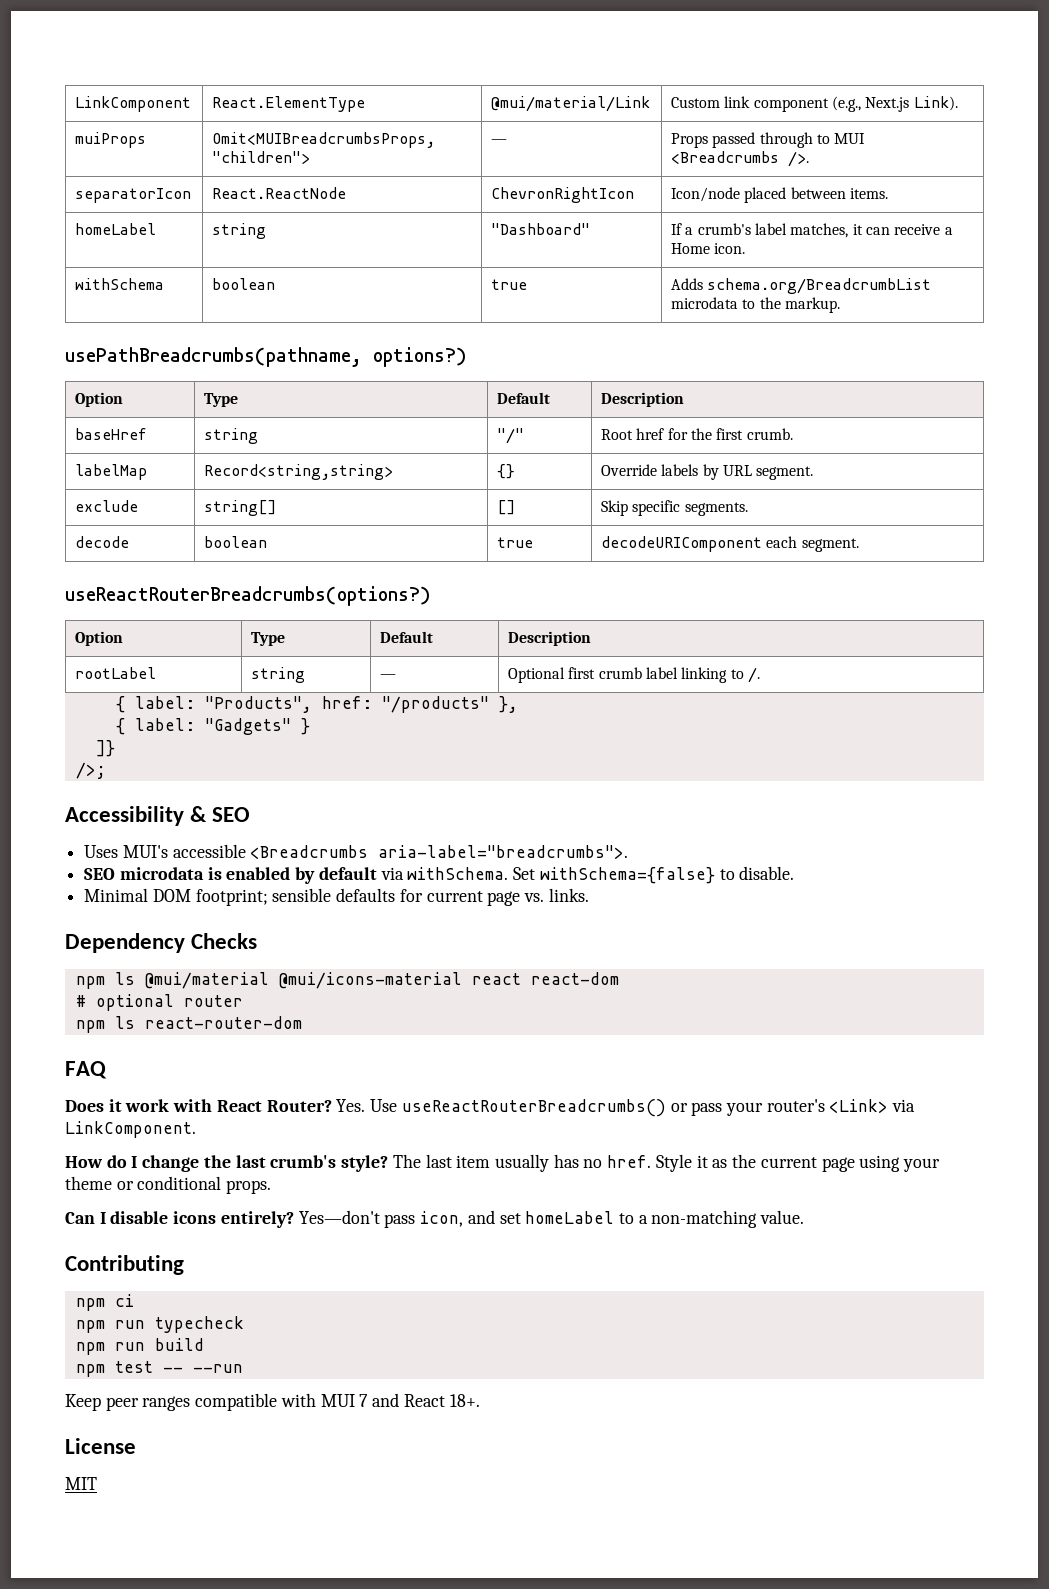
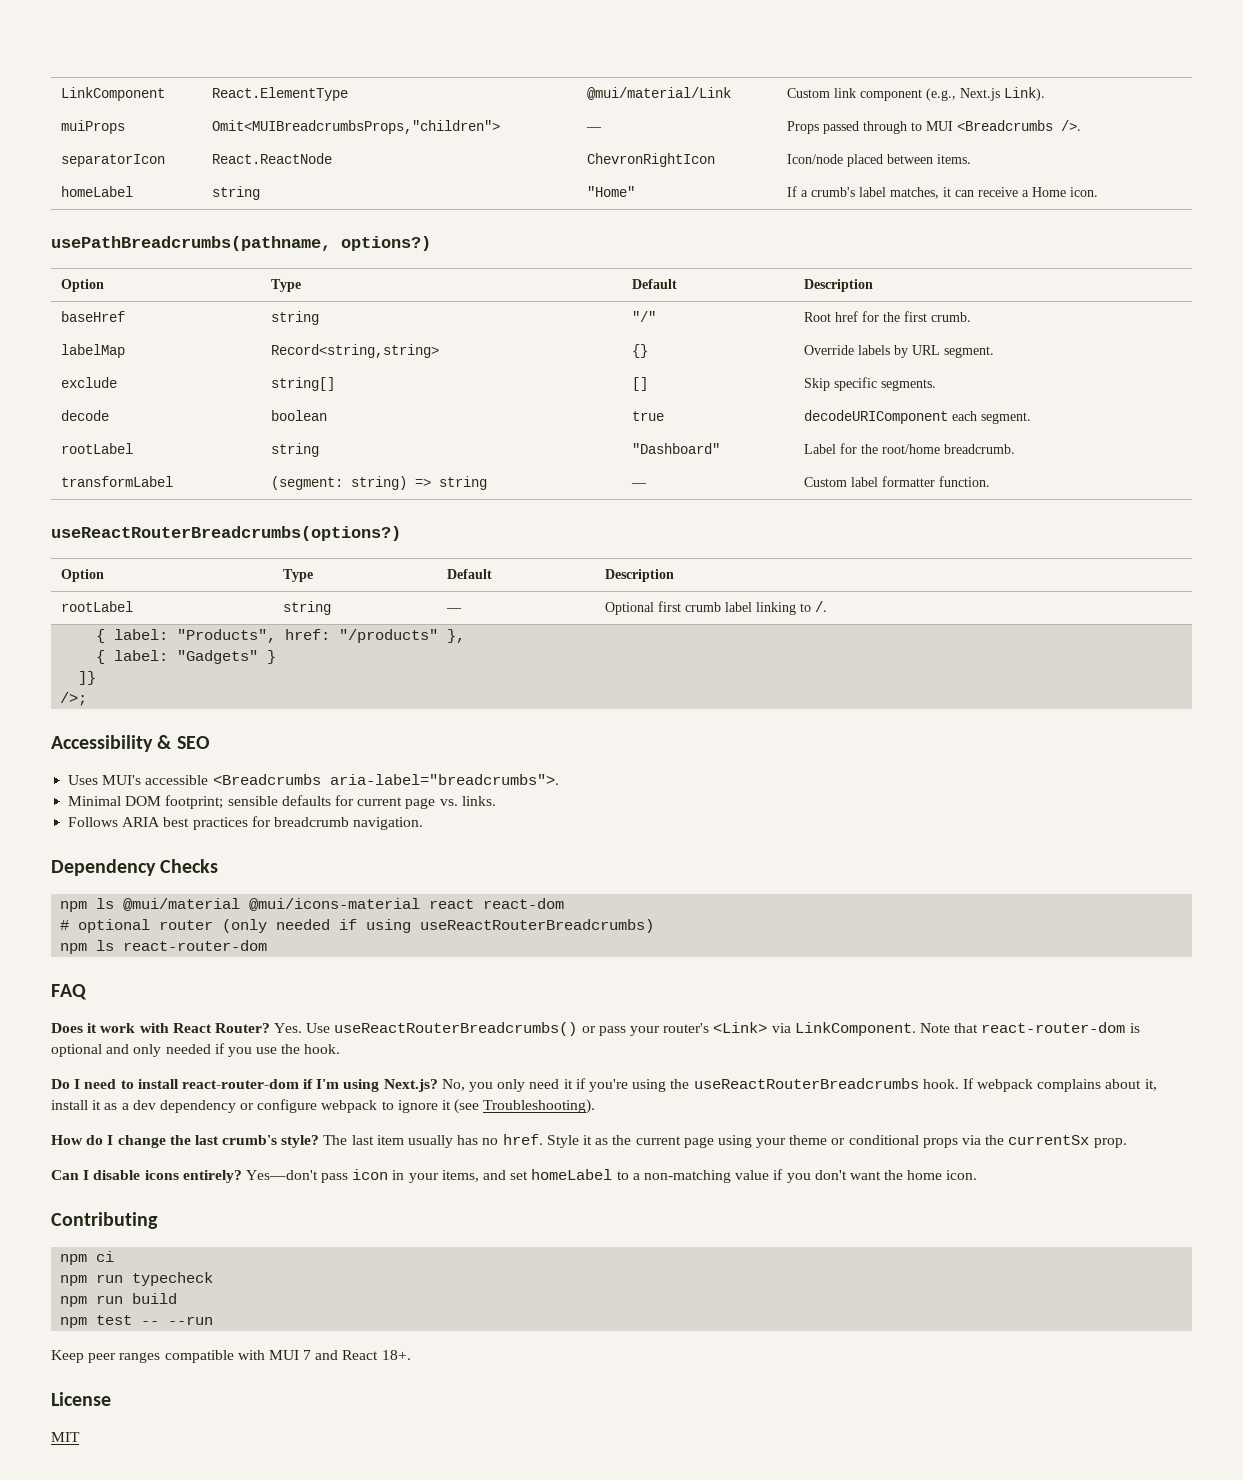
- homeLabel | string | "Dashboard" | If a crumb's label matches, it can receive a Home icon.
+ homeLabel | string | "Home" | If a crumb's label matches, it can receive a Home icon.
- withSchema | boolean | true | Adds schema.org/BreadcrumbList microdata to the markup.
+ rootLabel | string | "Dashboard" | Label for the root/home breadcrumb.
+ transformLabel | (segment: string) => string | — | Custom label formatter function.
- SEO microdata is enabled by default via withSchema. Set withSchema={false} to disable.
+ Follows ARIA best practices for breadcrumb navigation.
- # optional router
+ # optional router (only needed if using useReactRouterBreadcrumbs)
+ Note that react-router-dom is optional and only needed if you use the hook.
+ Do I need to install react-router-dom if I'm using Next.js? No, you only need it if you're using the useReactRouterBreadcrumbs hook. If webpack complains about it, install it as a dev dependency or configure webpack to ignore it (see Troubleshooting).
- Style it as the current page using your theme or conditional props.
+ Style it as the current page using your theme or conditional props via the currentSx prop.
- Yes—don't pass icon, and set homeLabel to a non-matching value.
+ Yes—don't pass icon in your items, and set homeLabel to a non-matching value if you don't want the home icon.

